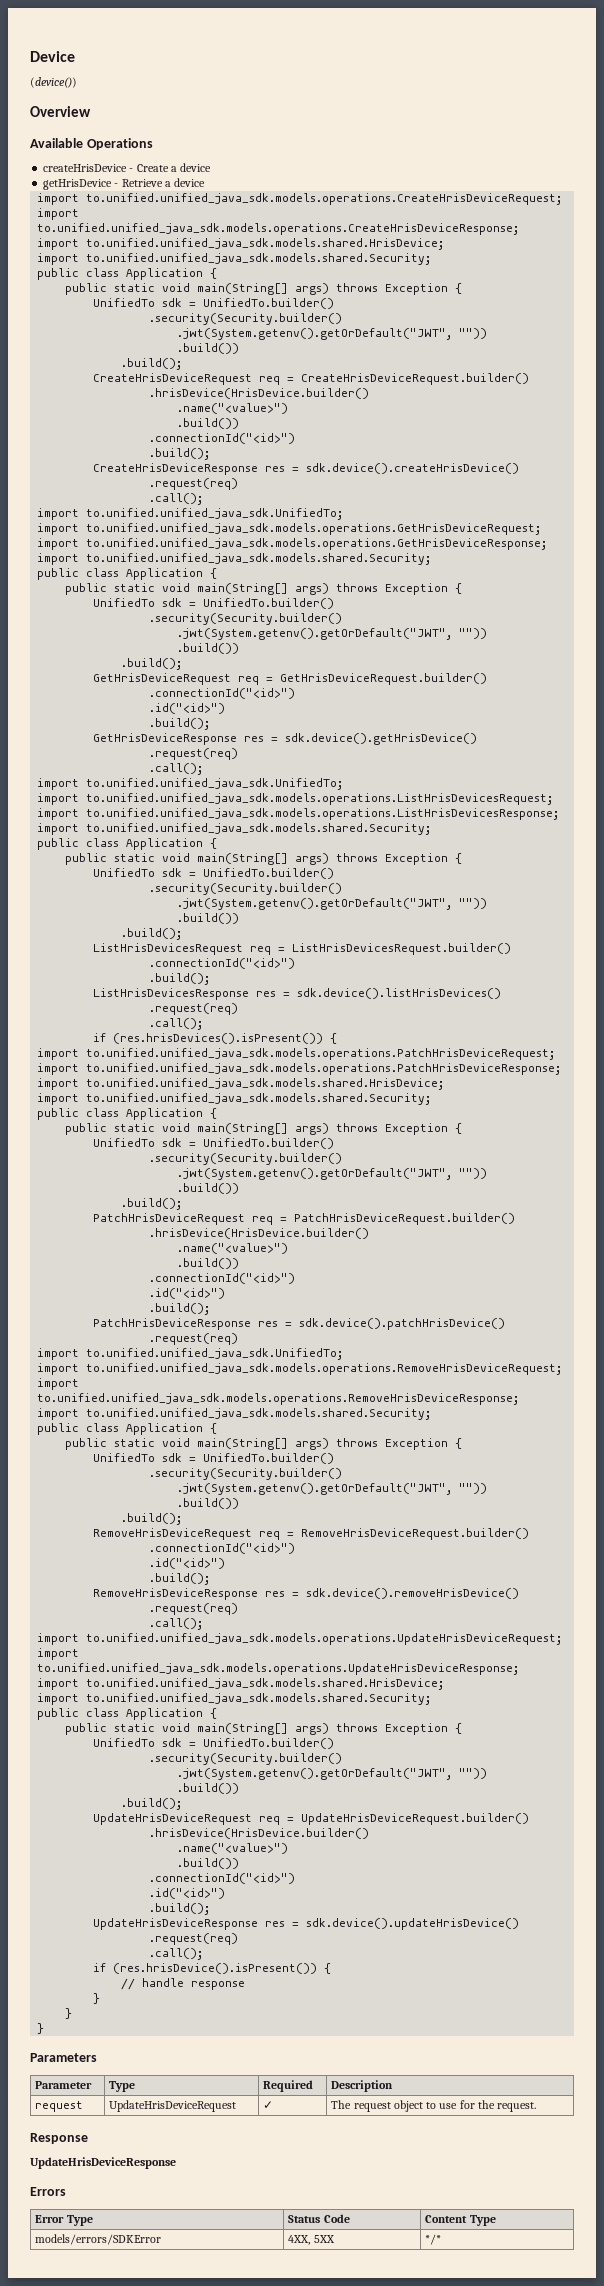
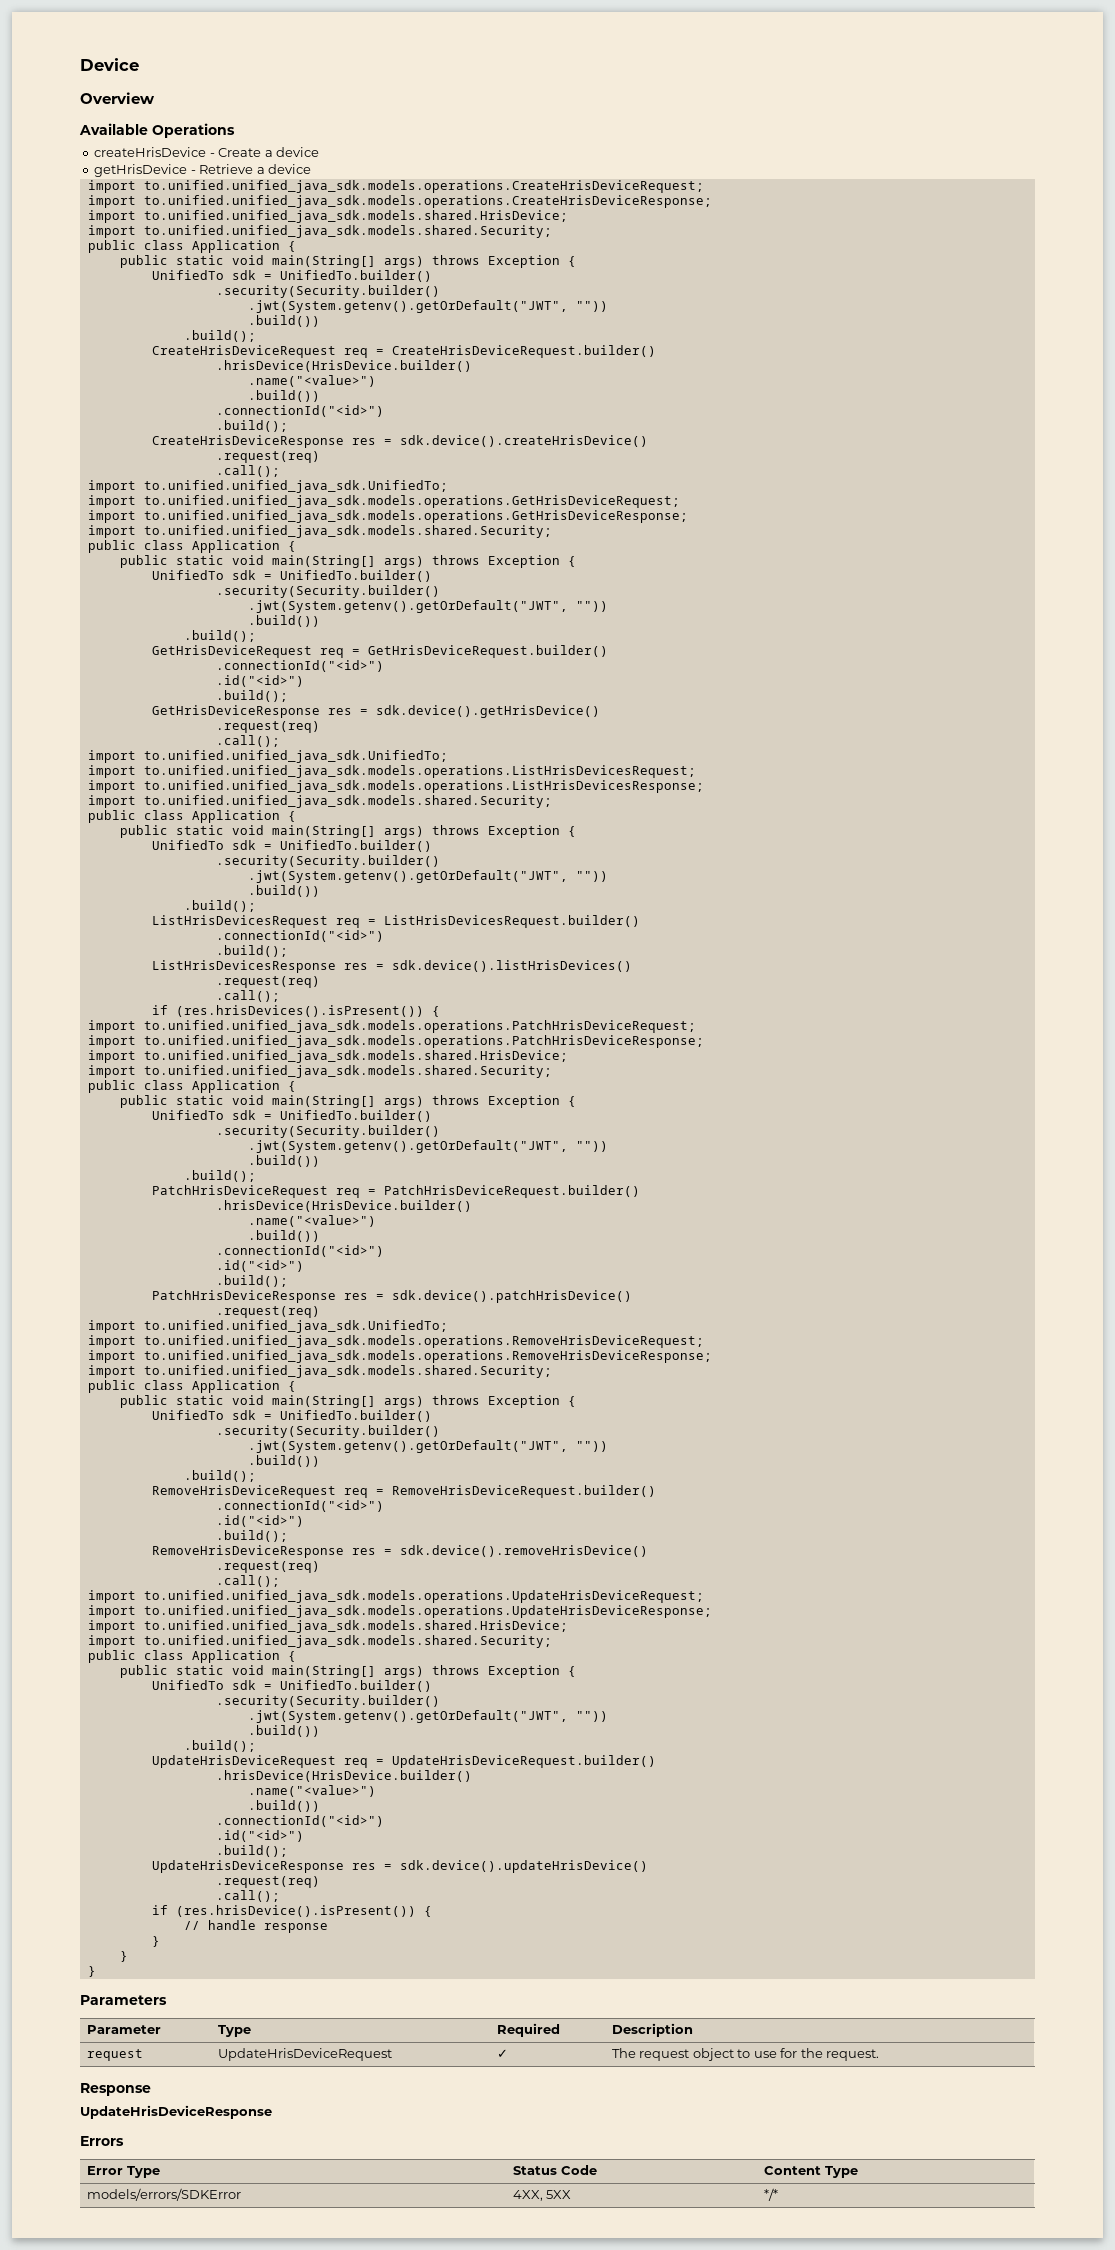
- (device())

